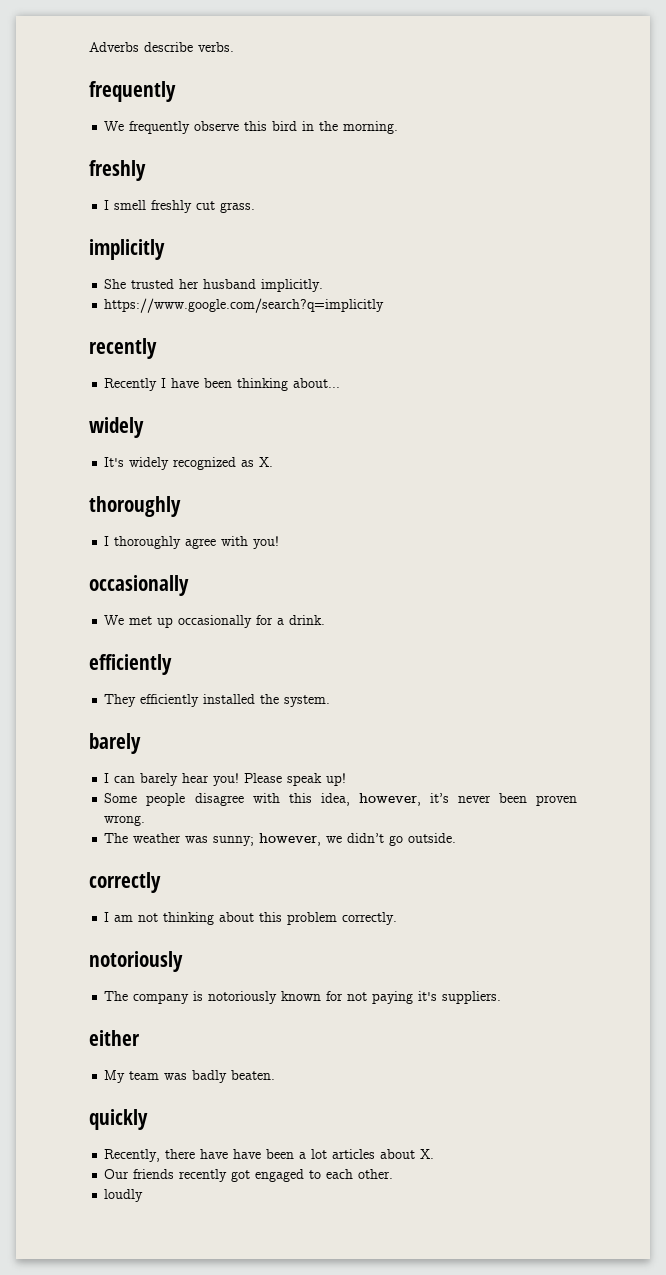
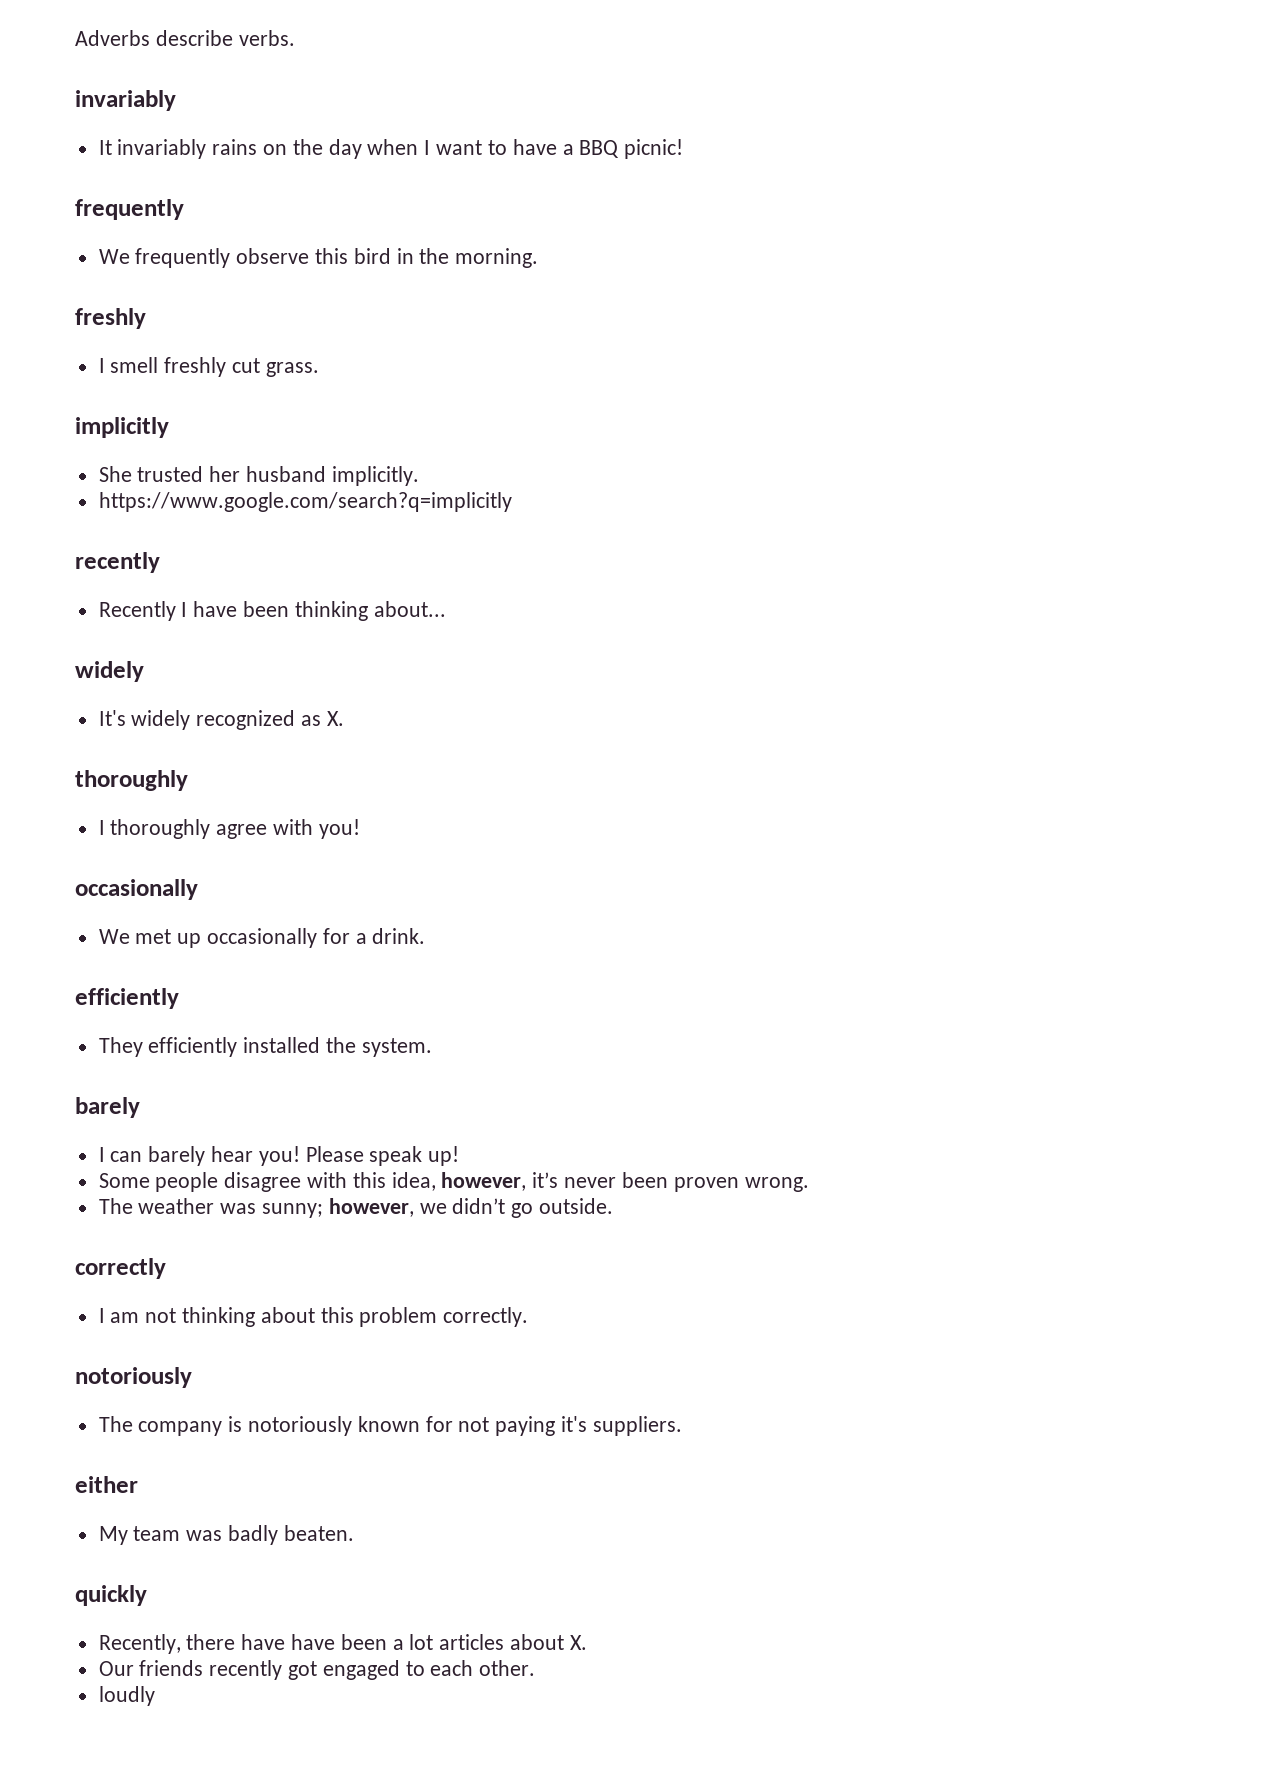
  Adverbs describe verbs.
+ invariably
+ It invariably rains on the day when I want to have a BBQ picnic!

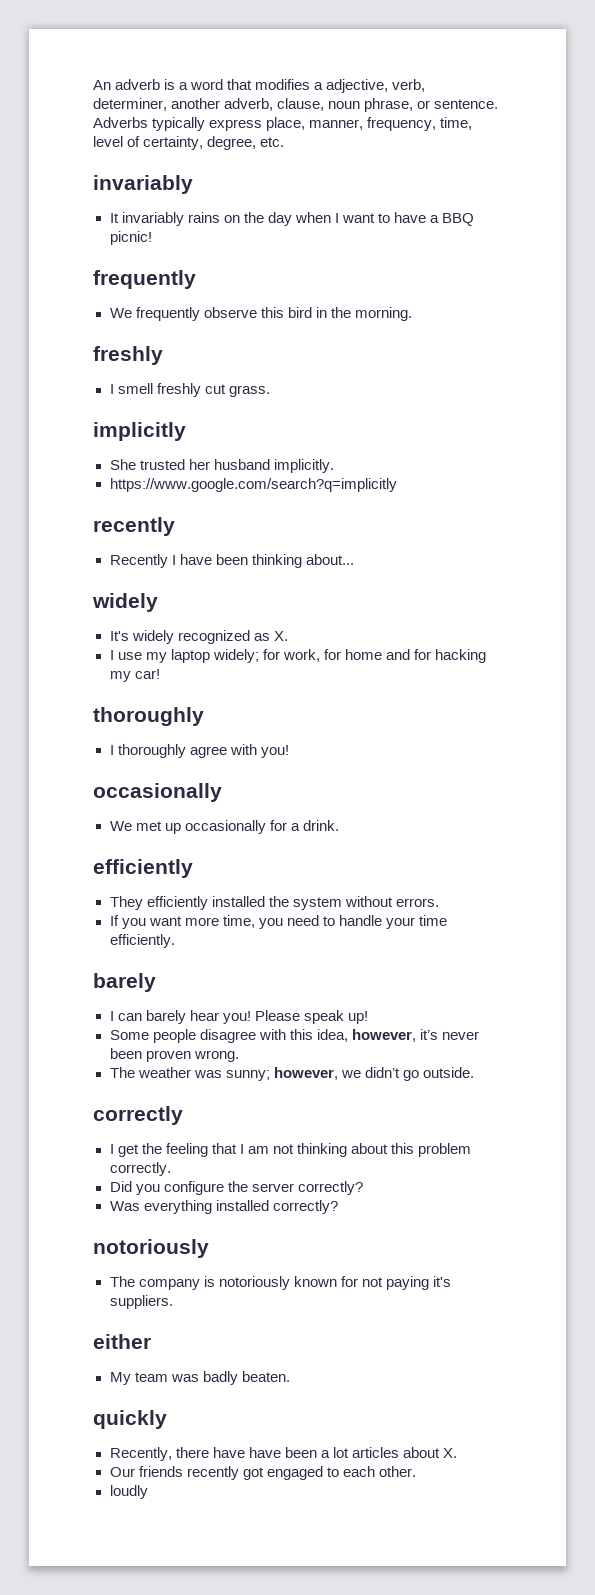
- Adverbs describe verbs.
+ An adverb is a word that modifies a adjective, verb, determiner, another adverb, clause, noun phrase, or sentence. Adverbs typically express place, manner, frequency, time, level of certainty, degree, etc.
+ I use my laptop widely; for work, for home and for hacking my car!
- They efficiently installed the system.
+ They efficiently installed the system without errors.
+ If you want more time, you need to handle your time efficiently.
- I am not thinking about this problem correctly.
+ I get the feeling that I am not thinking about this problem correctly.
+ Did you configure the server correctly?
+ Was everything installed correctly?

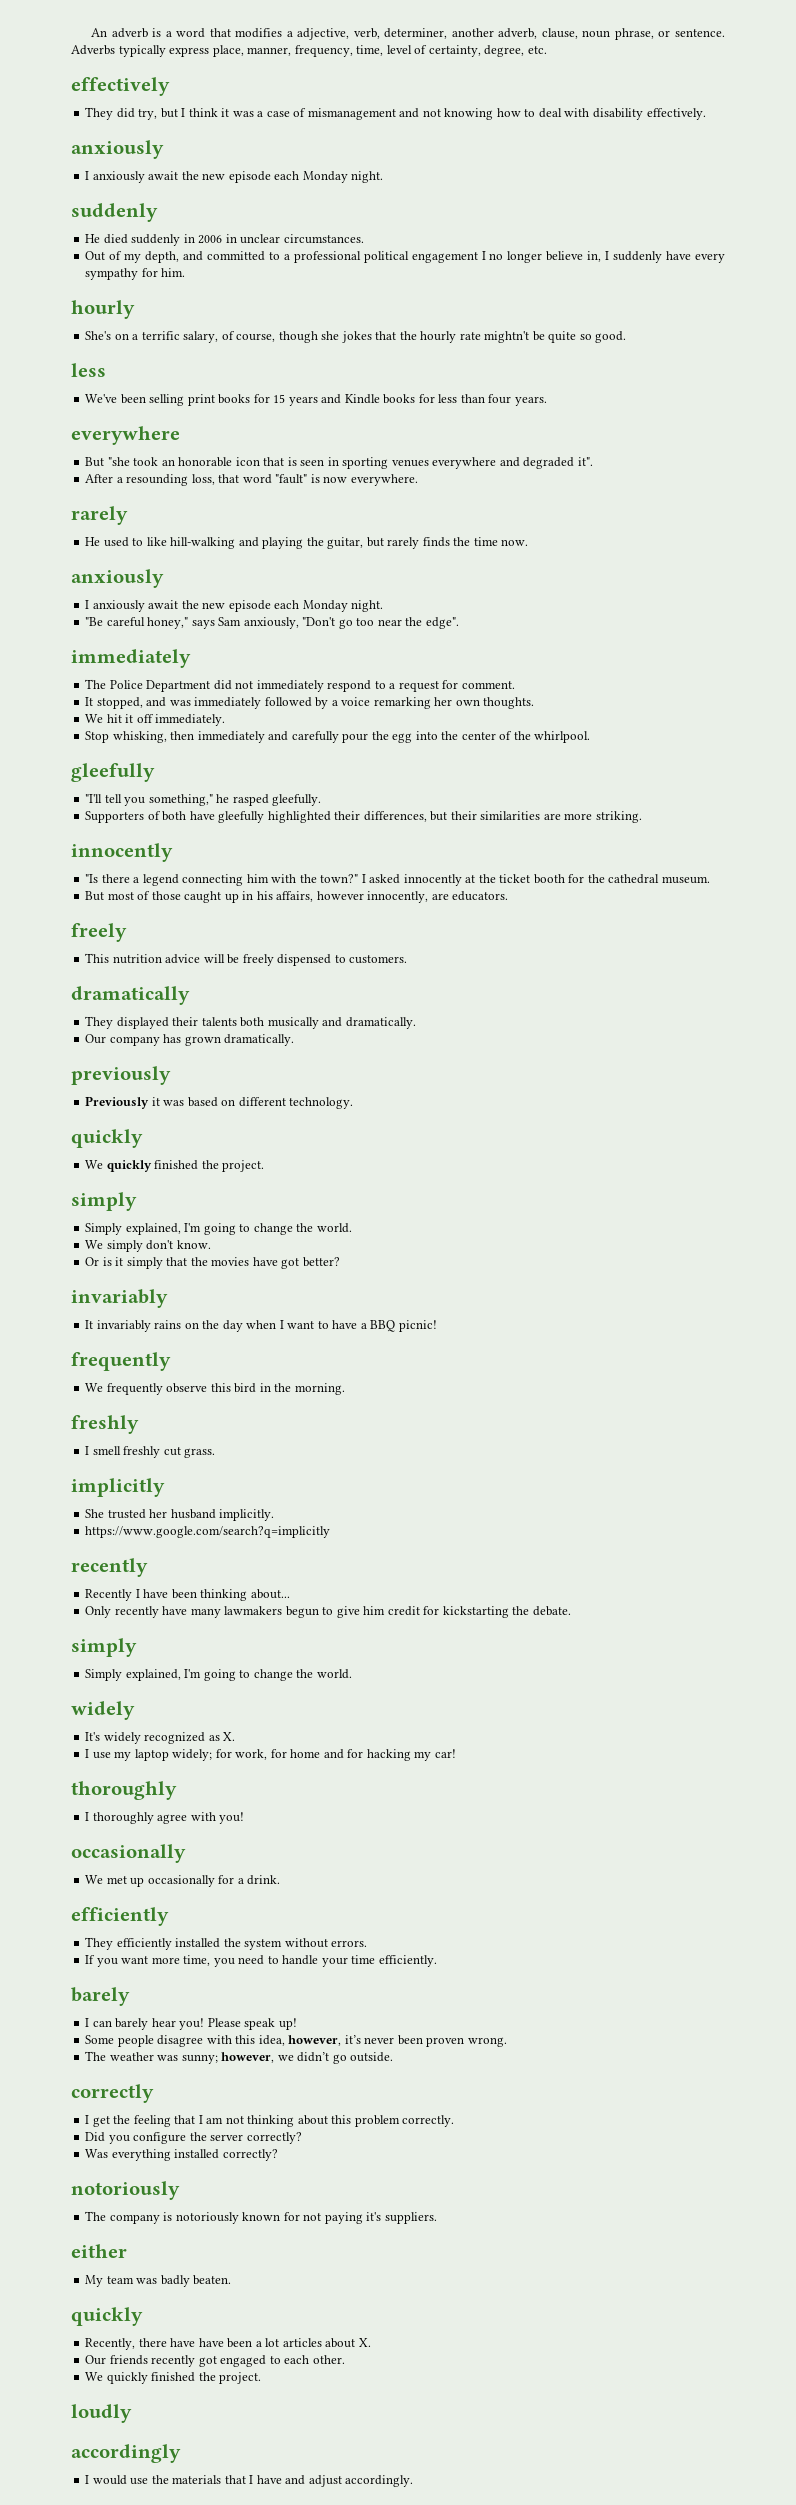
+ effectively
+ They did try, but I think it was a case of mismanagement and not knowing how to deal with disability effectively.
+ anxiously
+ I anxiously await the new episode each Monday night.
+ suddenly
+ He died suddenly in 2006 in unclear circumstances.
+ Out of my depth, and committed to a professional political engagement I no longer believe in, I suddenly have every sympathy for him.
+ hourly
+ She's on a terrific salary, of course, though she jokes that the hourly rate mightn't be quite so good.
+ less
+ We've been selling print books for 15 years and Kindle books for less than four years.
+ everywhere
+ But "she took an honorable icon that is seen in sporting venues everywhere and degraded it".
+ After a resounding loss, that word "fault" is now everywhere.
+ rarely
+ He used to like hill-walking and playing the guitar, but rarely finds the time now.
+ anxiously
+ I anxiously await the new episode each Monday night.
+ "Be careful honey," says Sam anxiously, "Don't go too near the edge".
+ immediately
+ The Police Department did not immediately respond to a request for comment.
+ It stopped, and was immediately followed by a voice remarking her own thoughts.
+ We hit it off immediately.
+ Stop whisking, then immediately and carefully pour the egg into the center of the whirlpool.
+ gleefully
+ "I'll tell you something," he rasped gleefully.
+ Supporters of both have gleefully highlighted their differences, but their similarities are more striking.
+ innocently
+ "Is there a legend connecting him with the town?" I asked innocently at the ticket booth for the cathedral museum.
+ But most of those caught up in his affairs, however innocently, are educators.
+ freely
+ This nutrition advice will be freely dispensed to customers.
+ dramatically
+ They displayed their talents both musically and dramatically.
+ Our company has grown dramatically.
+ previously
+ Previously it was based on different technology.
+ quickly
+ We quickly finished the project.
+ simply
+ Simply explained, I'm going to change the world.
+ We simply don't know.
+ Or is it simply that the movies have got better?
+ Only recently have many lawmakers begun to give him credit for kickstarting the debate.
+ simply
+ Simply explained, I'm going to change the world.
  Our friends recently got engaged to each other.
+ We quickly finished the project.
  loudly
+ accordingly
+ I would use the materials that I have and adjust accordingly.

